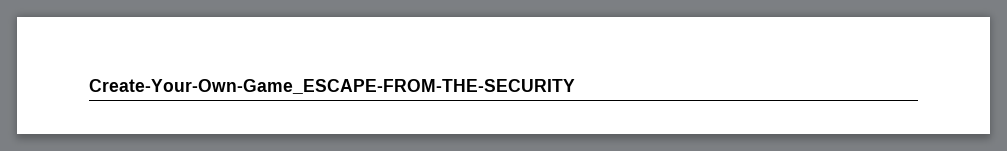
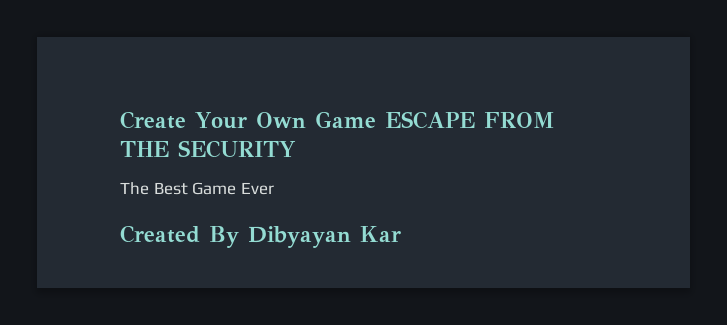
- Create-Your-Own-Game_ESCAPE-FROM-THE-SECURITY
+ Create Your Own Game ESCAPE FROM THE SECURITY
+ The Best Game Ever
+ Created By Dibyayan Kar

